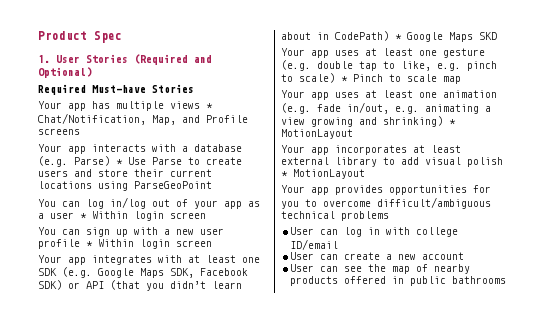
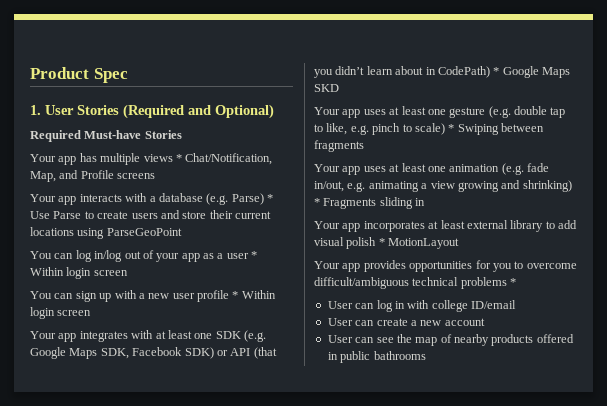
- Your app uses at least one gesture (e.g. double tap to like, e.g. pinch to scale) * Pinch to scale map
+ Your app uses at least one gesture (e.g. double tap to like, e.g. pinch to scale) * Swiping between fragments
- Your app uses at least one animation (e.g. fade in/out, e.g. animating a view growing and shrinking) * MotionLayout
+ Your app uses at least one animation (e.g. fade in/out, e.g. animating a view growing and shrinking) * Fragments sliding in
- Your app provides opportunities for you to overcome difficult/ambiguous technical problems
+ Your app provides opportunities for you to overcome difficult/ambiguous technical problems *

